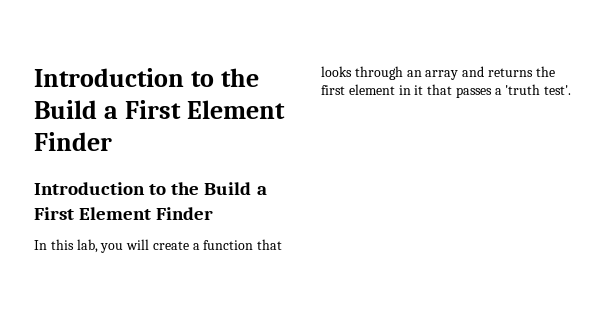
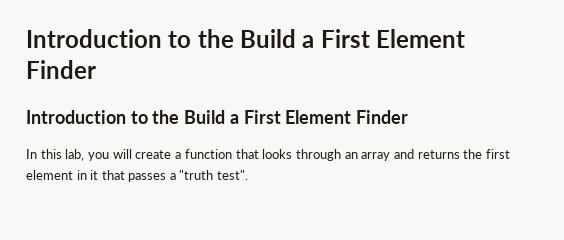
- In this lab, you will create a function that looks through an array and returns the first element in it that passes a 'truth test'.
+ In this lab, you will create a function that looks through an array and returns the first element in it that passes a "truth test".

